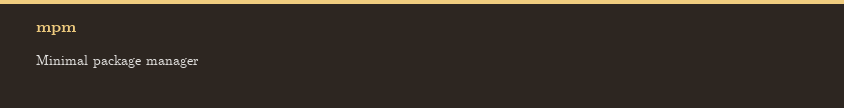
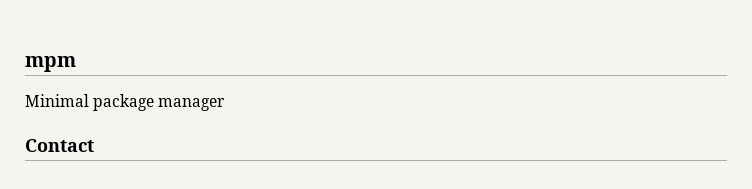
+ Contact

